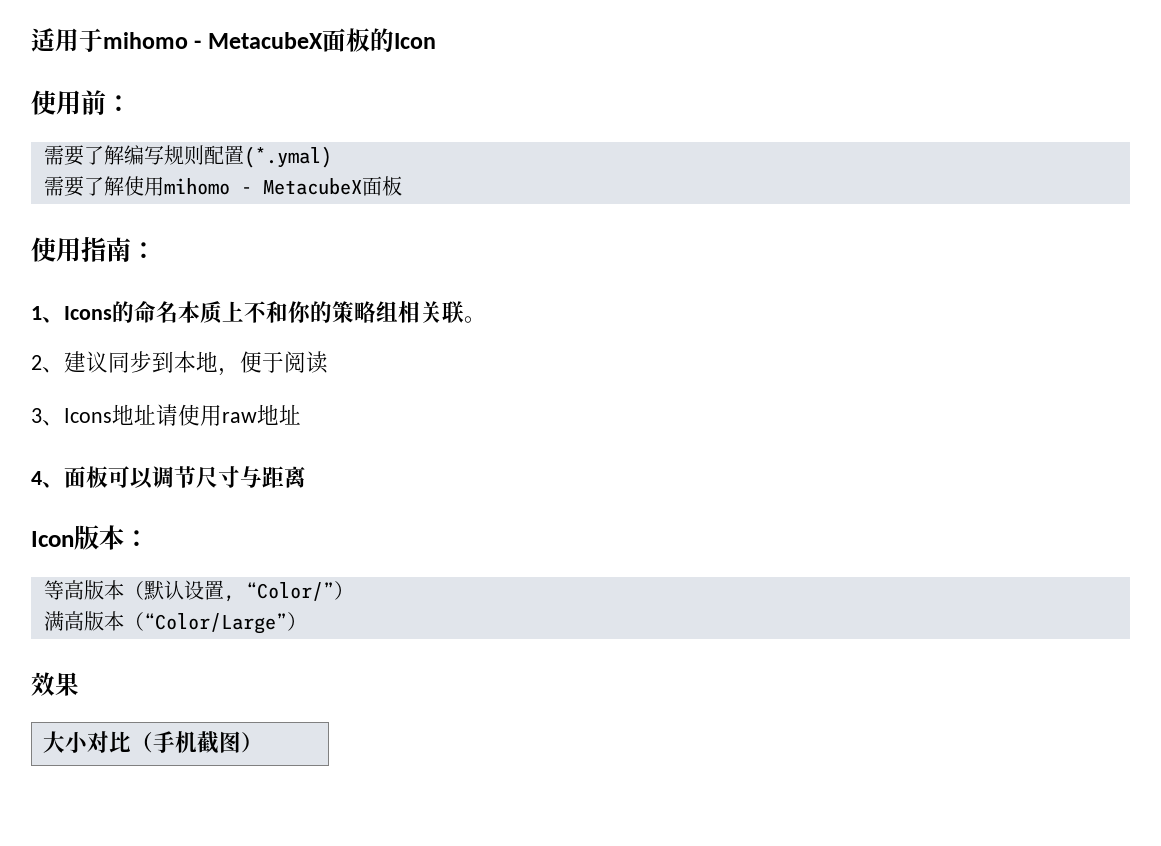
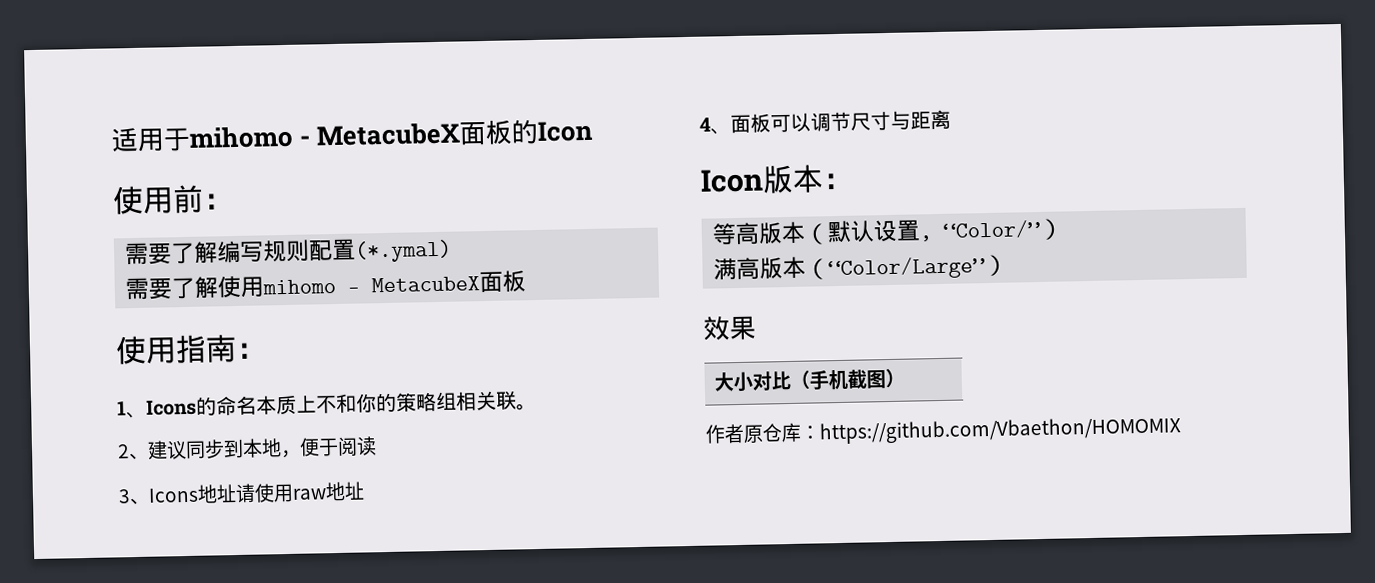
+ 作者原仓库：https://github.com/Vbaethon/HOMOMIX

